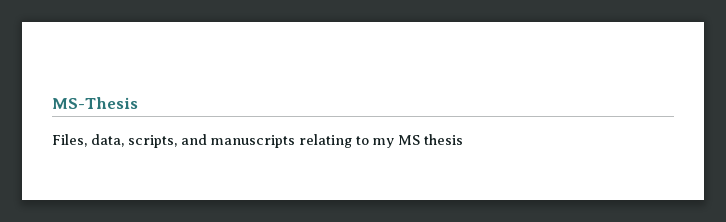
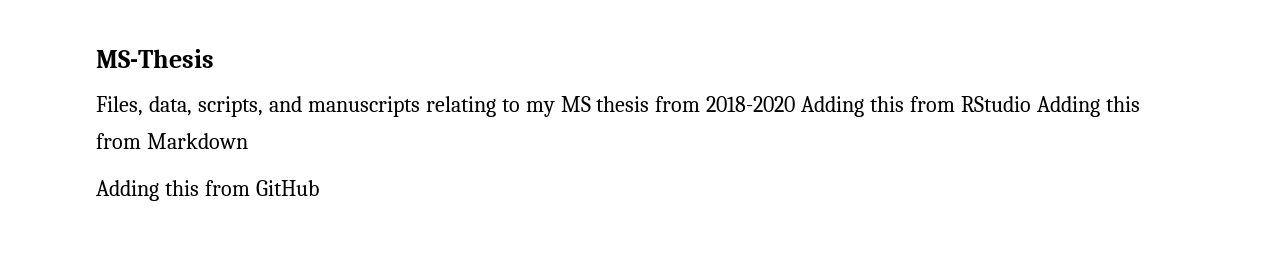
- Files, data, scripts, and manuscripts relating to my MS thesis
+ Files, data, scripts, and manuscripts relating to my MS thesis from 2018-2020 Adding this from RStudio Adding this from Markdown
+ Adding this from GitHub

